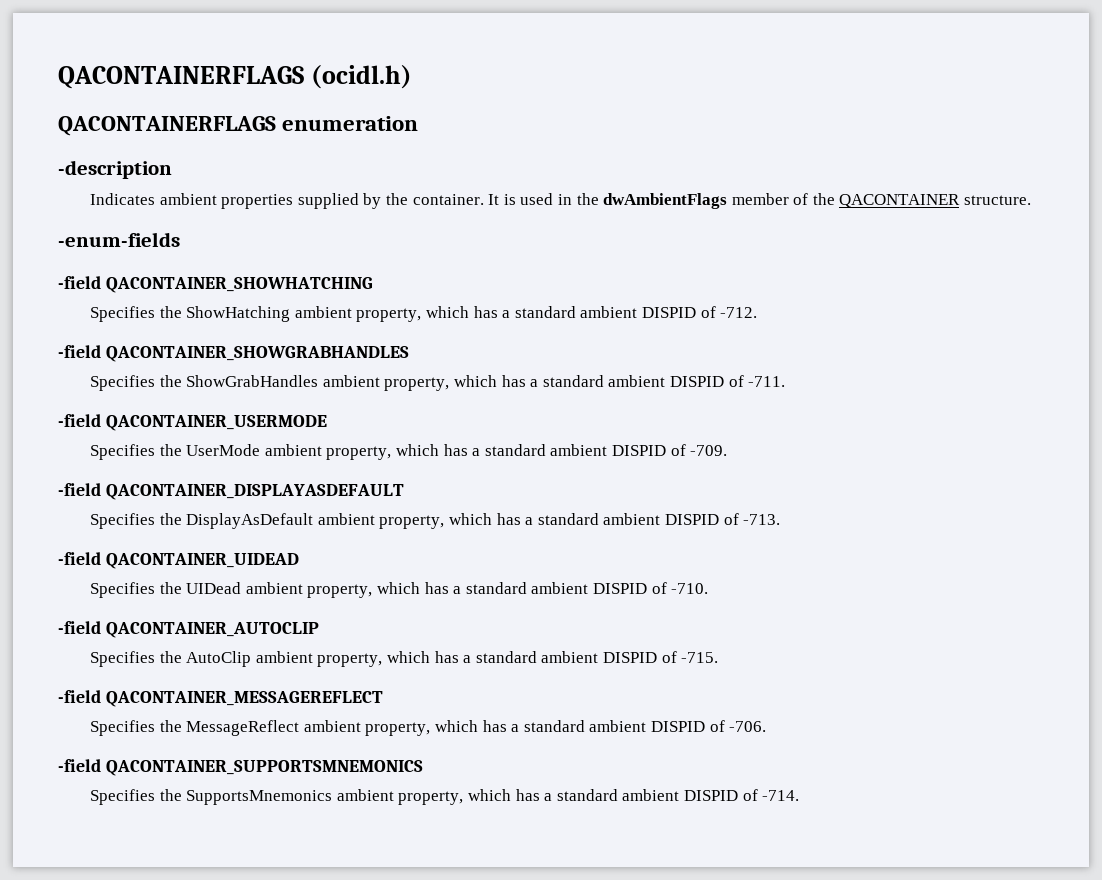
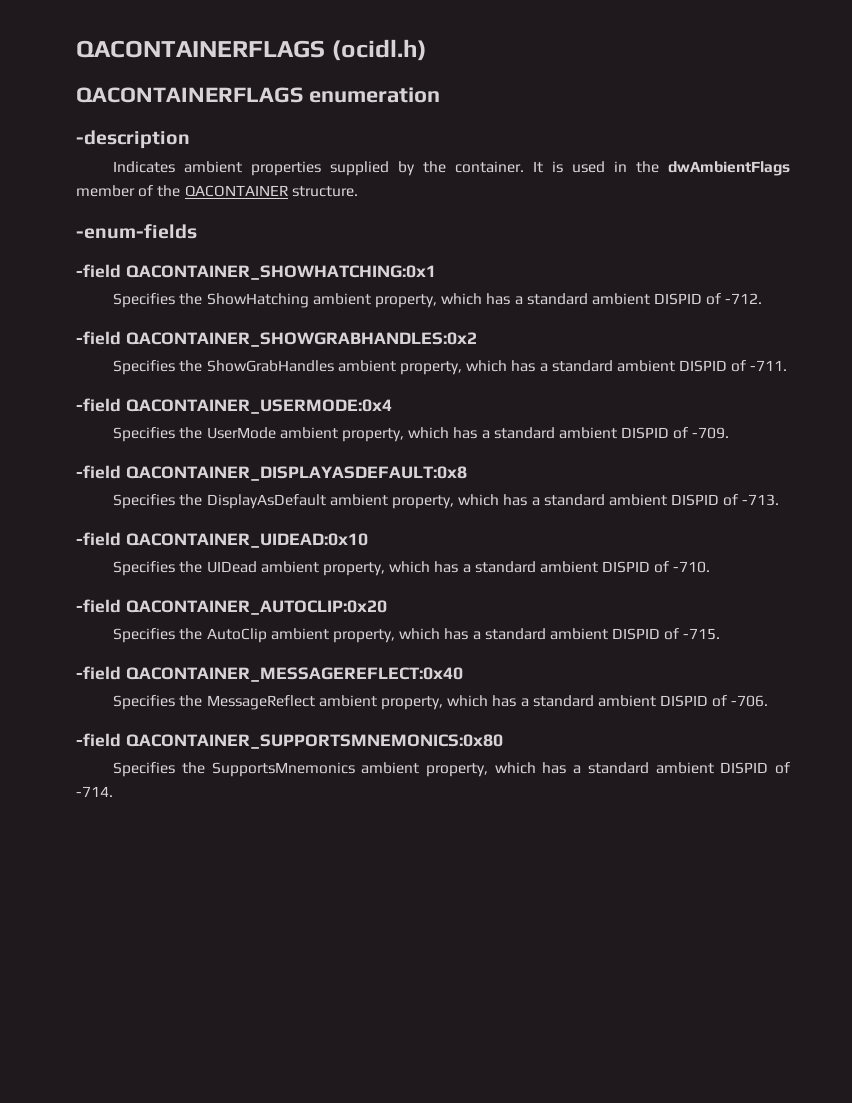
- -field QACONTAINER_SHOWHATCHING
+ -field QACONTAINER_SHOWHATCHING:0x1
- -field QACONTAINER_SHOWGRABHANDLES
+ -field QACONTAINER_SHOWGRABHANDLES:0x2
- -field QACONTAINER_USERMODE
+ -field QACONTAINER_USERMODE:0x4
- -field QACONTAINER_DISPLAYASDEFAULT
+ -field QACONTAINER_DISPLAYASDEFAULT:0x8
- -field QACONTAINER_UIDEAD
+ -field QACONTAINER_UIDEAD:0x10
- -field QACONTAINER_AUTOCLIP
+ -field QACONTAINER_AUTOCLIP:0x20
- -field QACONTAINER_MESSAGEREFLECT
+ -field QACONTAINER_MESSAGEREFLECT:0x40
- -field QACONTAINER_SUPPORTSMNEMONICS
+ -field QACONTAINER_SUPPORTSMNEMONICS:0x80

